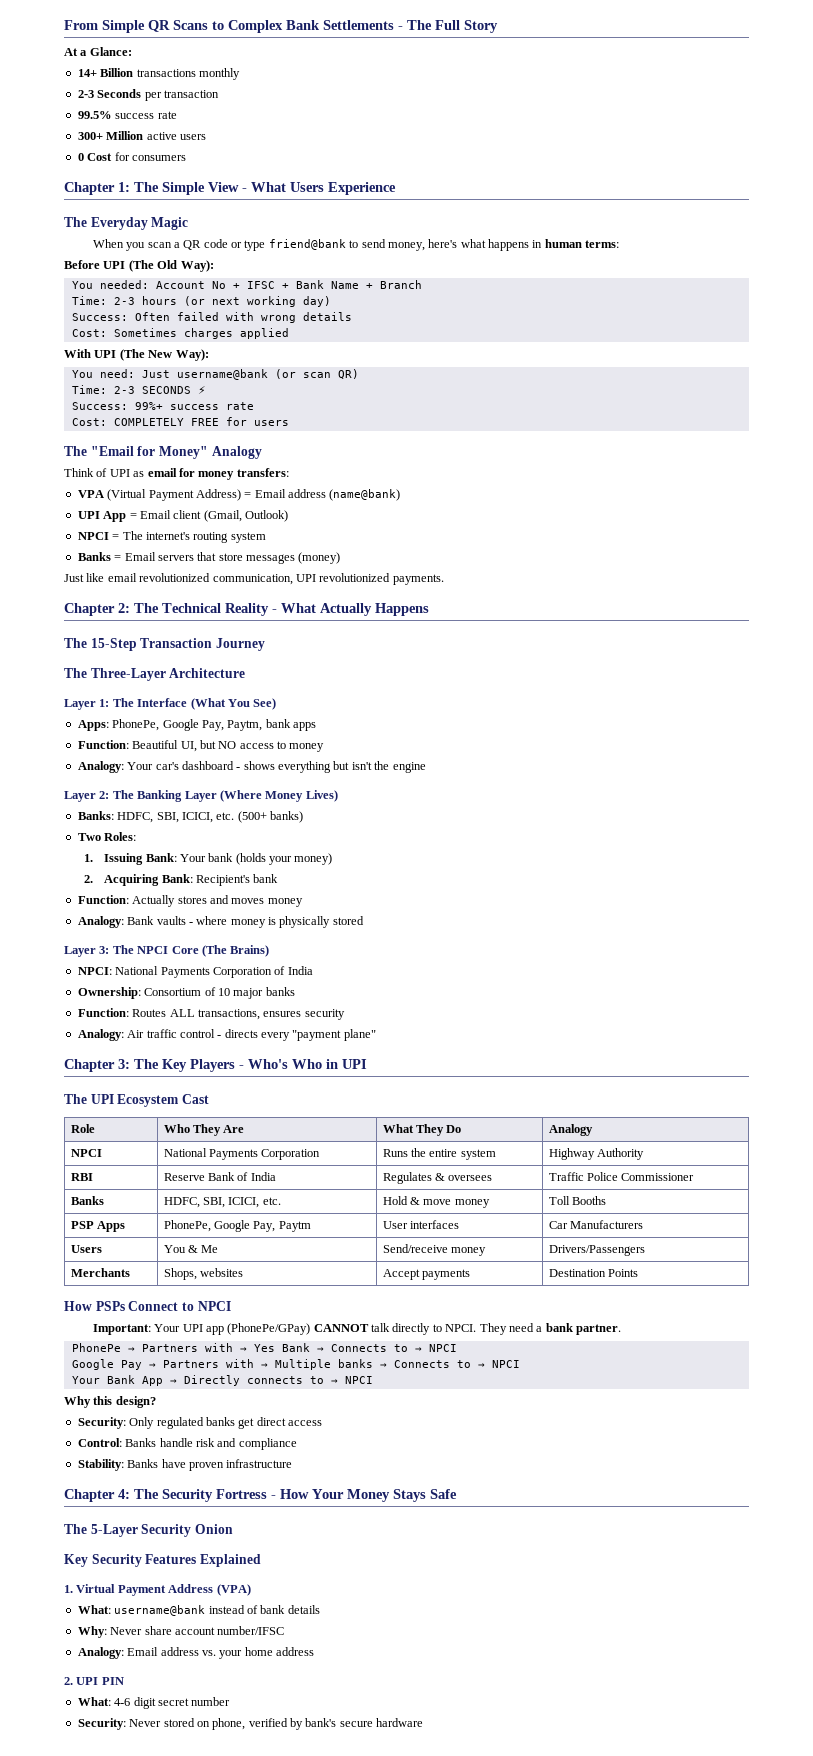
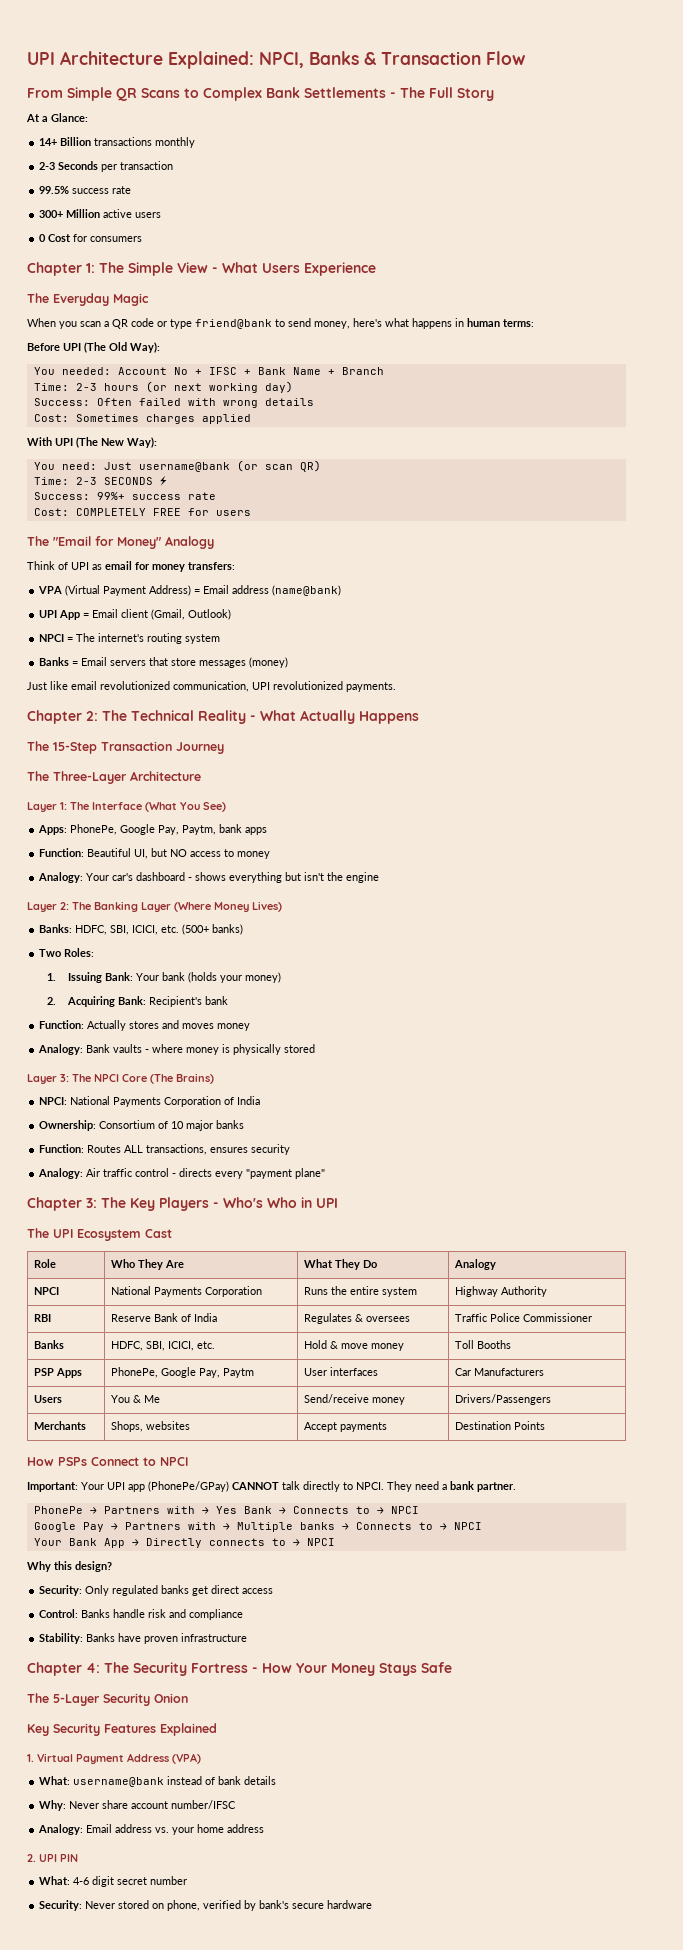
+ UPI Architecture Explained: NPCI, Banks & Transaction Flow

